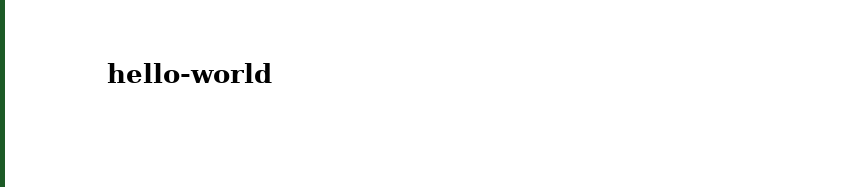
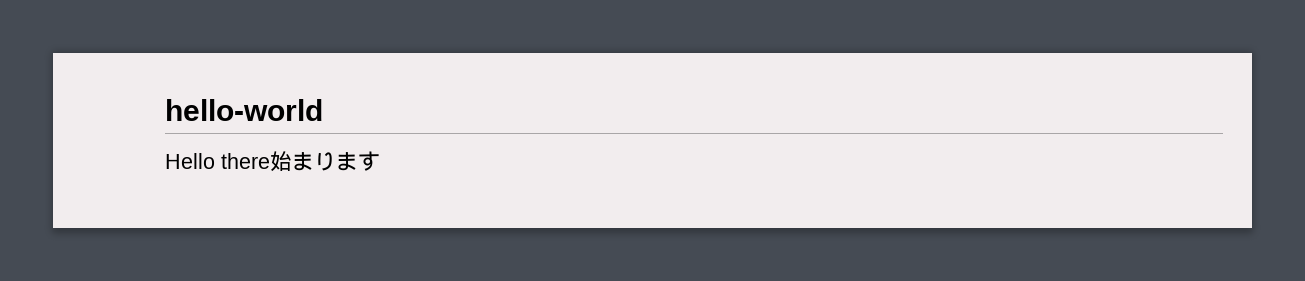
+ Hello there始まります

